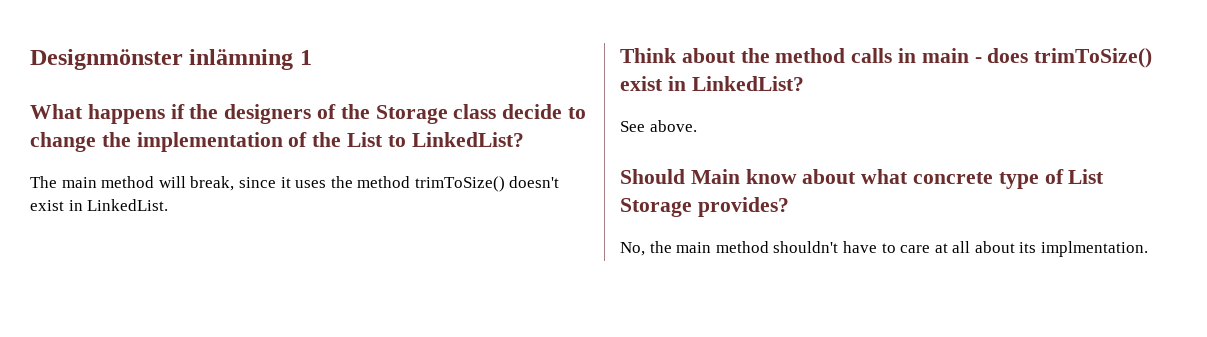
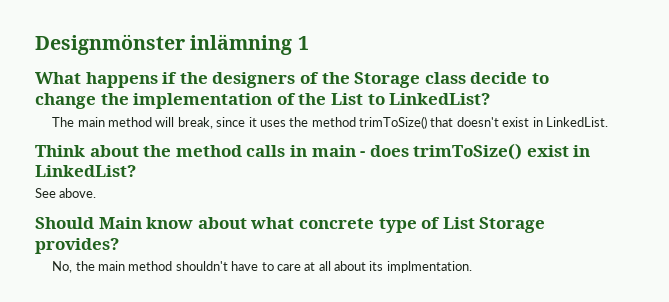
- The main method will break, since it uses the method trimToSize() doesn't exist in LinkedList.
+ The main method will break, since it uses the method trimToSize() that doesn't exist in LinkedList.

